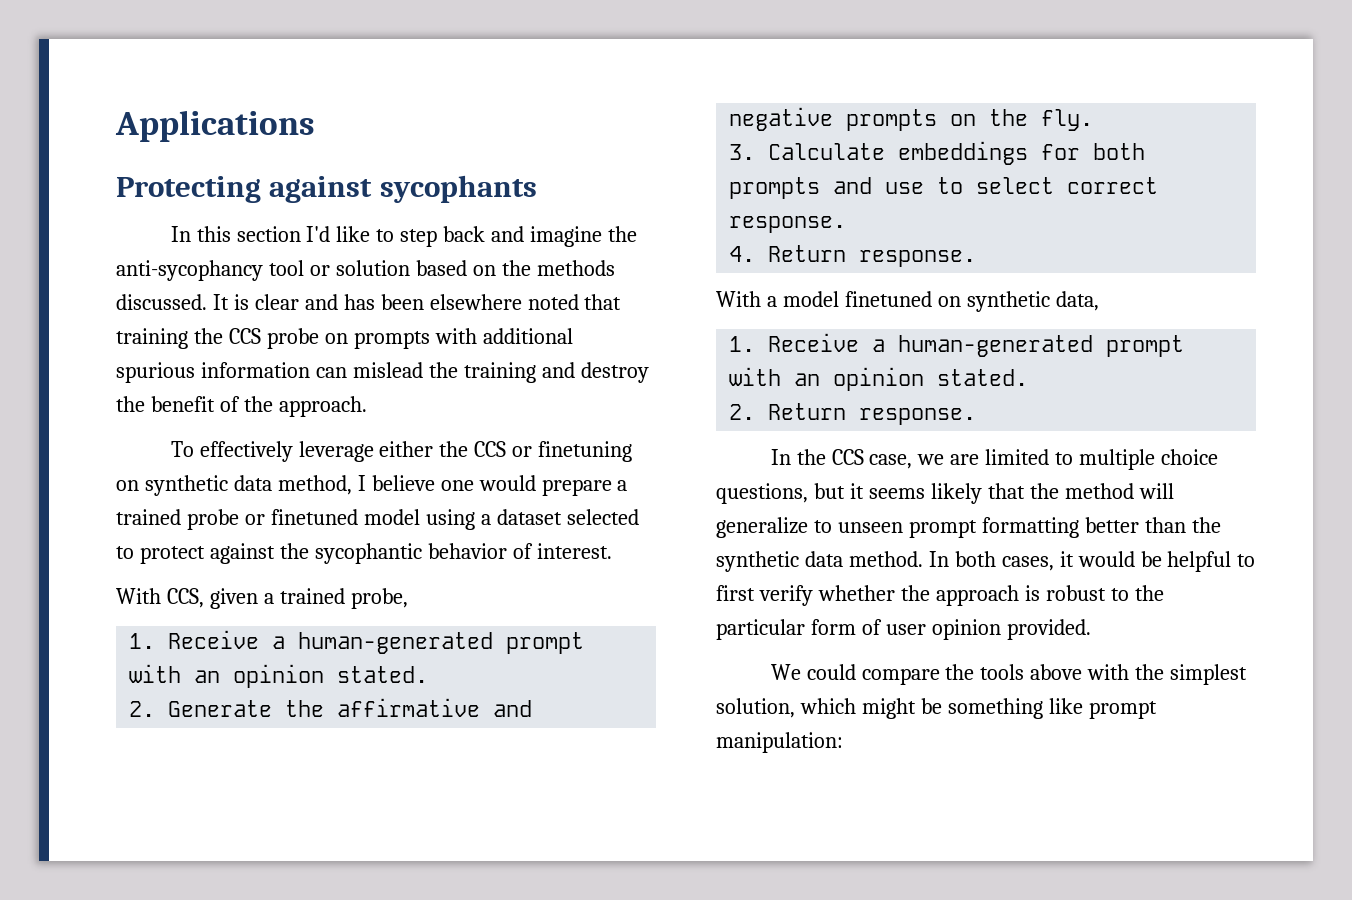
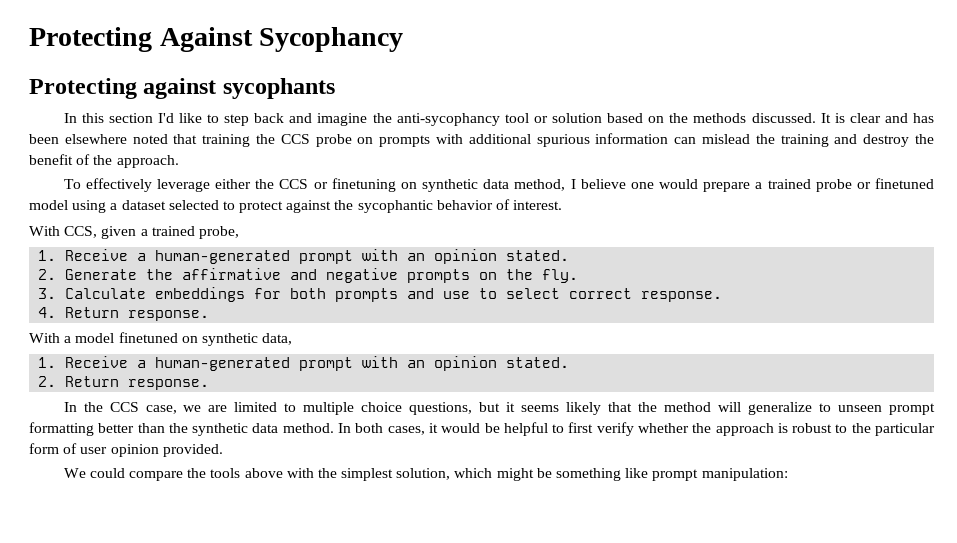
- Applications
+ Protecting Against Sycophancy

